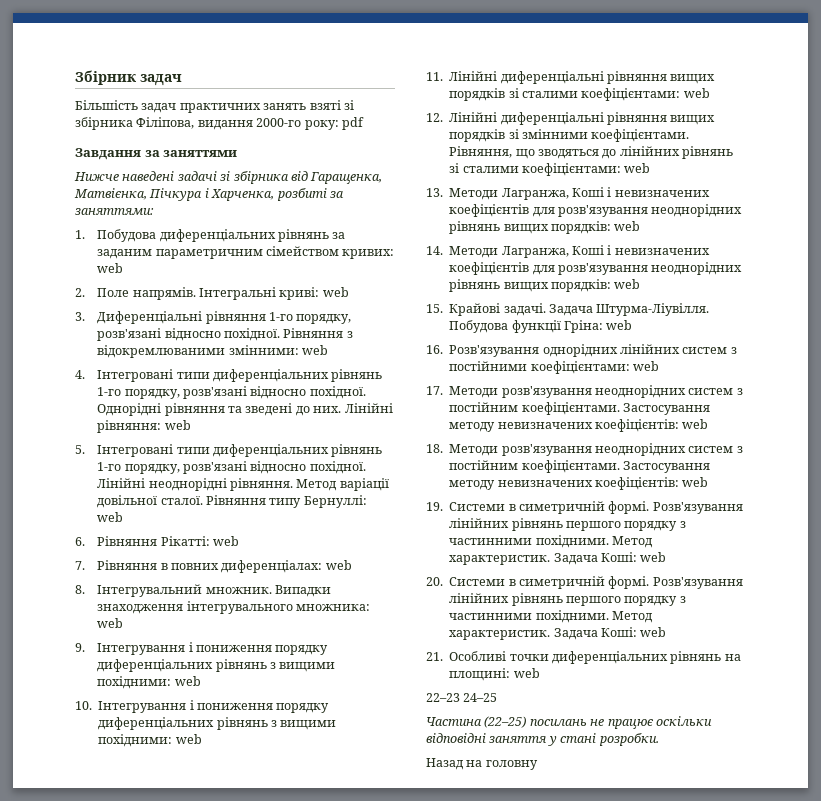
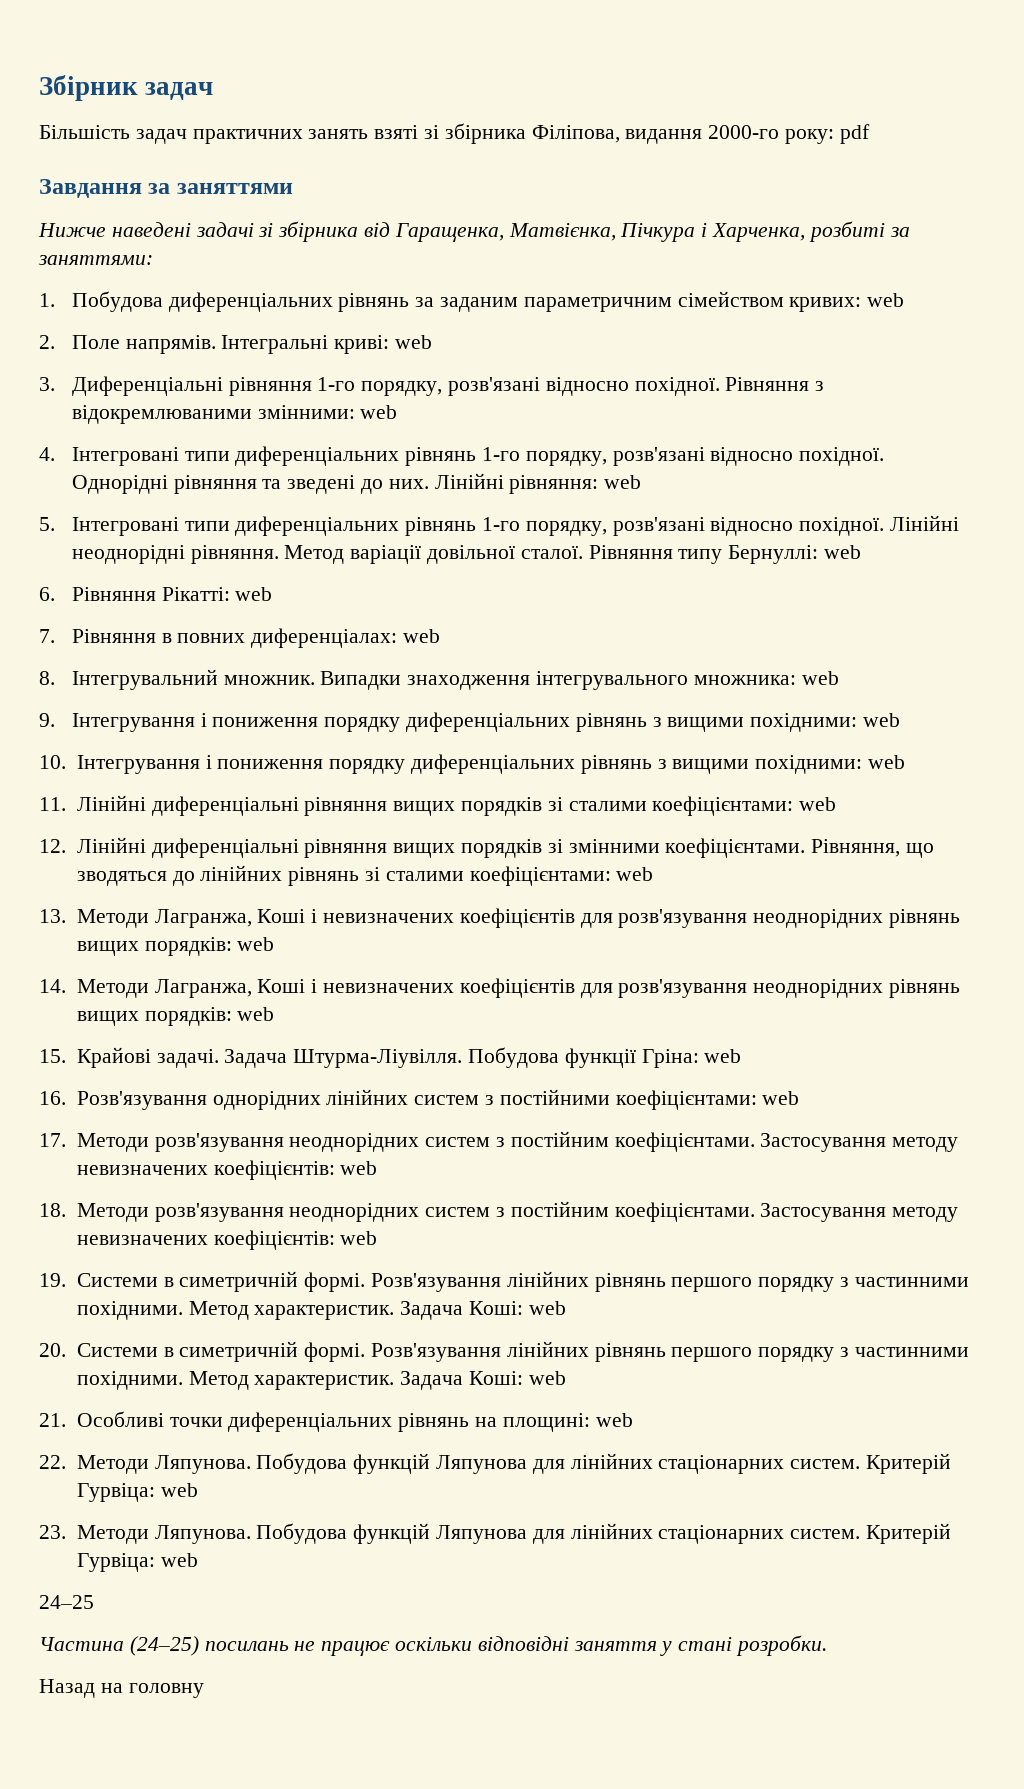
- 22–23 24–25
+ 22. Методи Ляпунова. Побудова функцій Ляпунова для лінійних стаціонарних систем. Критерій Гурвіца: web
+ 23. Методи Ляпунова. Побудова функцій Ляпунова для лінійних стаціонарних систем. Критерій Гурвіца: web
+ 24–25
- Частина (22–25) посилань не працює оскільки відповідні заняття у стані розробки.
+ Частина (24–25) посилань не працює оскільки відповідні заняття у стані розробки.

